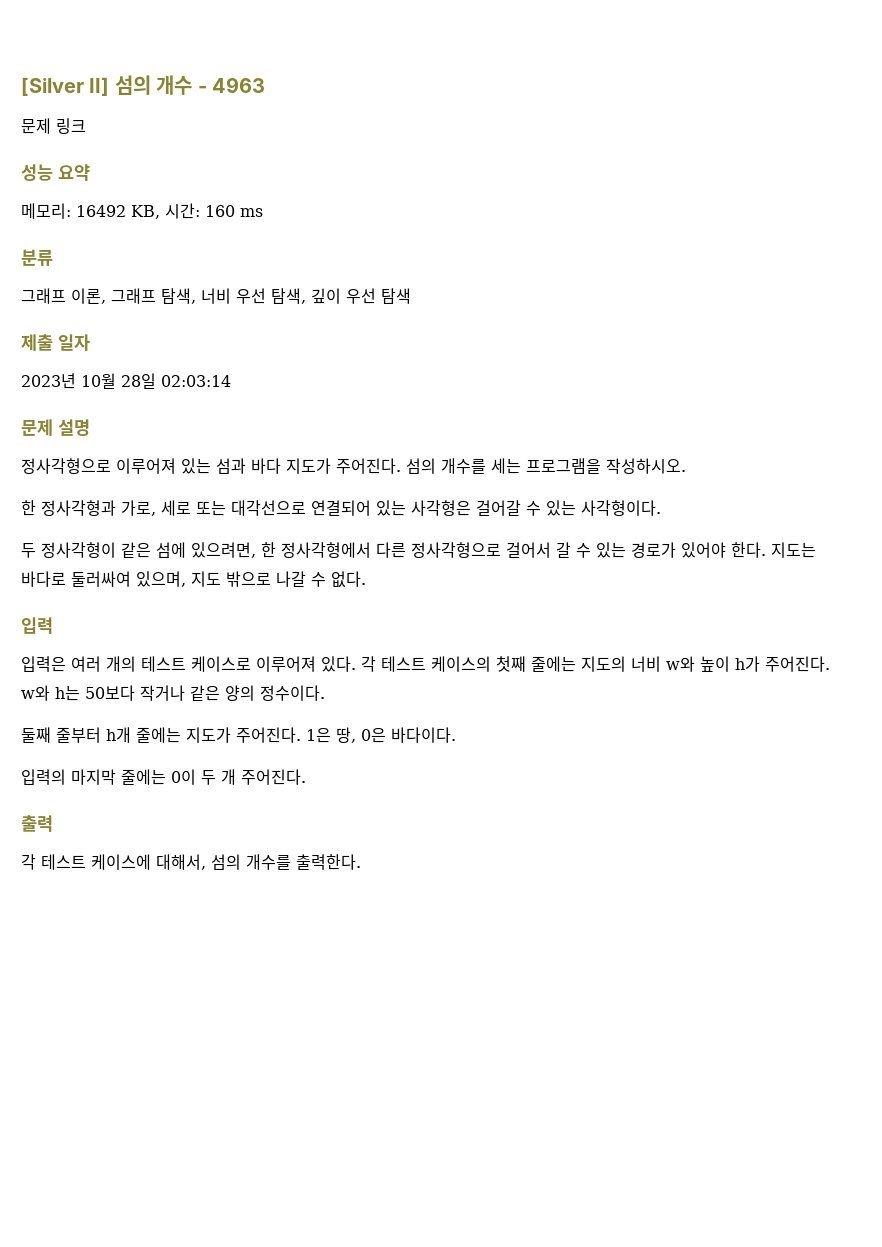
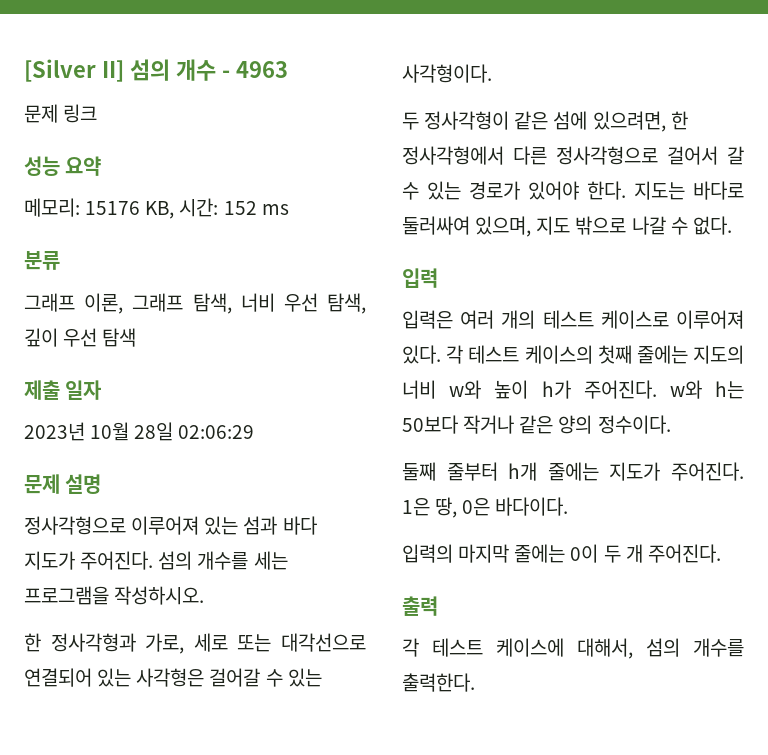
- 메모리: 16492 KB, 시간: 160 ms
+ 메모리: 15176 KB, 시간: 152 ms
- 2023년 10월 28일 02:03:14
+ 2023년 10월 28일 02:06:29

